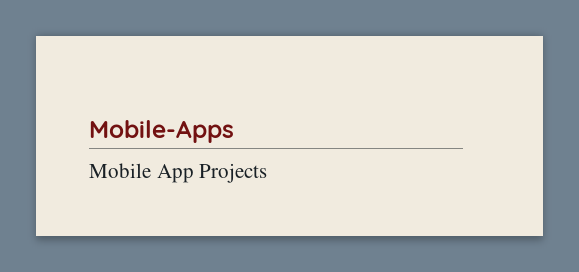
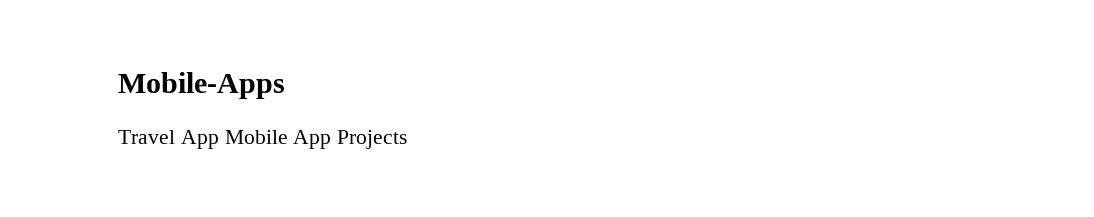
- Mobile App Projects
+ Travel App Mobile App Projects

